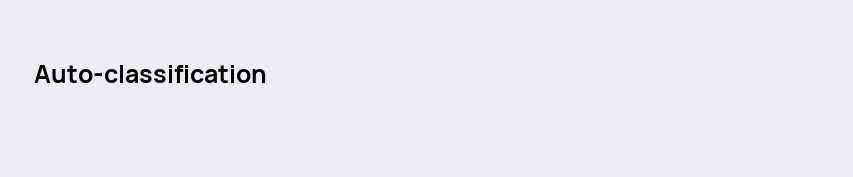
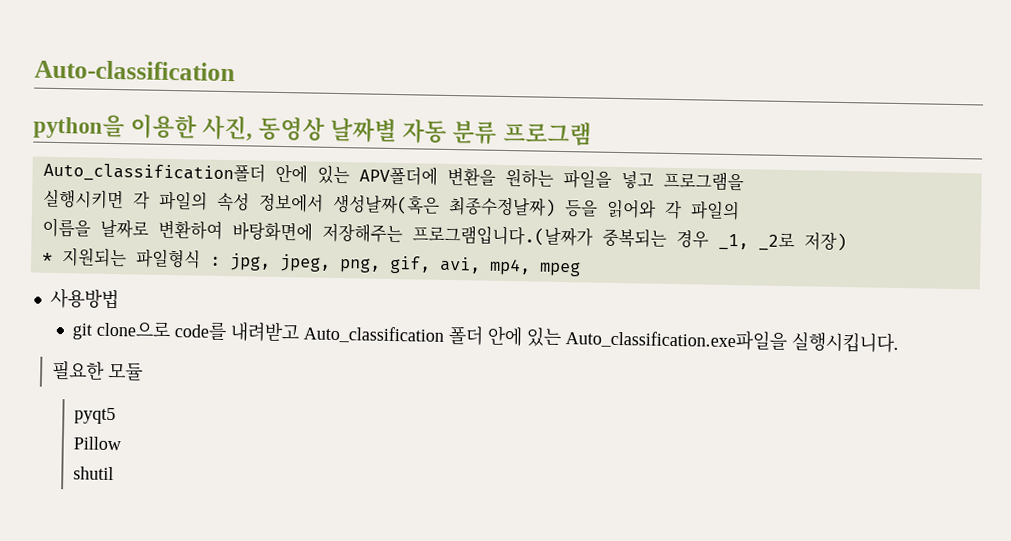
+ python을 이용한 사진, 동영상 날짜별 자동 분류 프로그램
+ Auto_classification폴더 안에 있는 APV폴더에 변환을 원하는 파일을 넣고 프로그램을
+ 실행시키면 각 파일의 속성 정보에서 생성날짜(혹은 최종수정날짜) 등을 읽어와 각 파일의
+ 이름을 날짜로 변환하여 바탕화면에 저장해주는 프로그램입니다.(날짜가 중복되는 경우 _1, _2로 저장)
+ * 지원되는 파일형식 : jpg, jpeg, png, gif, avi, mp4, mpeg
+ 사용방법
+ git clone으로 code를 내려받고 Auto_classification 폴더 안에 있는 Auto_classification.exe파일을 실행시킵니다.
+ 필요한 모듈
+ pyqt5
+ Pillow
+ shutil

